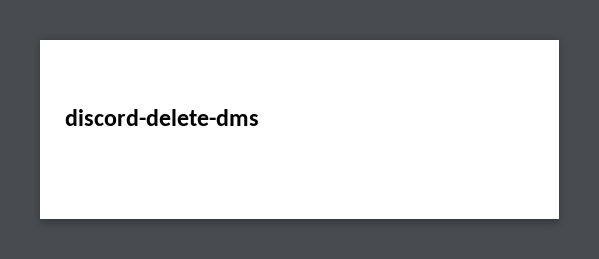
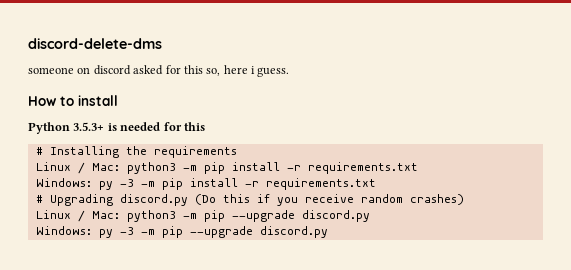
+ someone on discord asked for this so, here i guess.
+ How to install
+ Python 3.5.3+ is needed for this
+ # Installing the requirements
+ Linux / Mac: python3 -m pip install -r requirements.txt
+ Windows: py -3 -m pip install -r requirements.txt
+ # Upgrading discord.py (Do this if you receive random crashes)
+ Linux / Mac: python3 -m pip --upgrade discord.py
+ Windows: py -3 -m pip --upgrade discord.py

